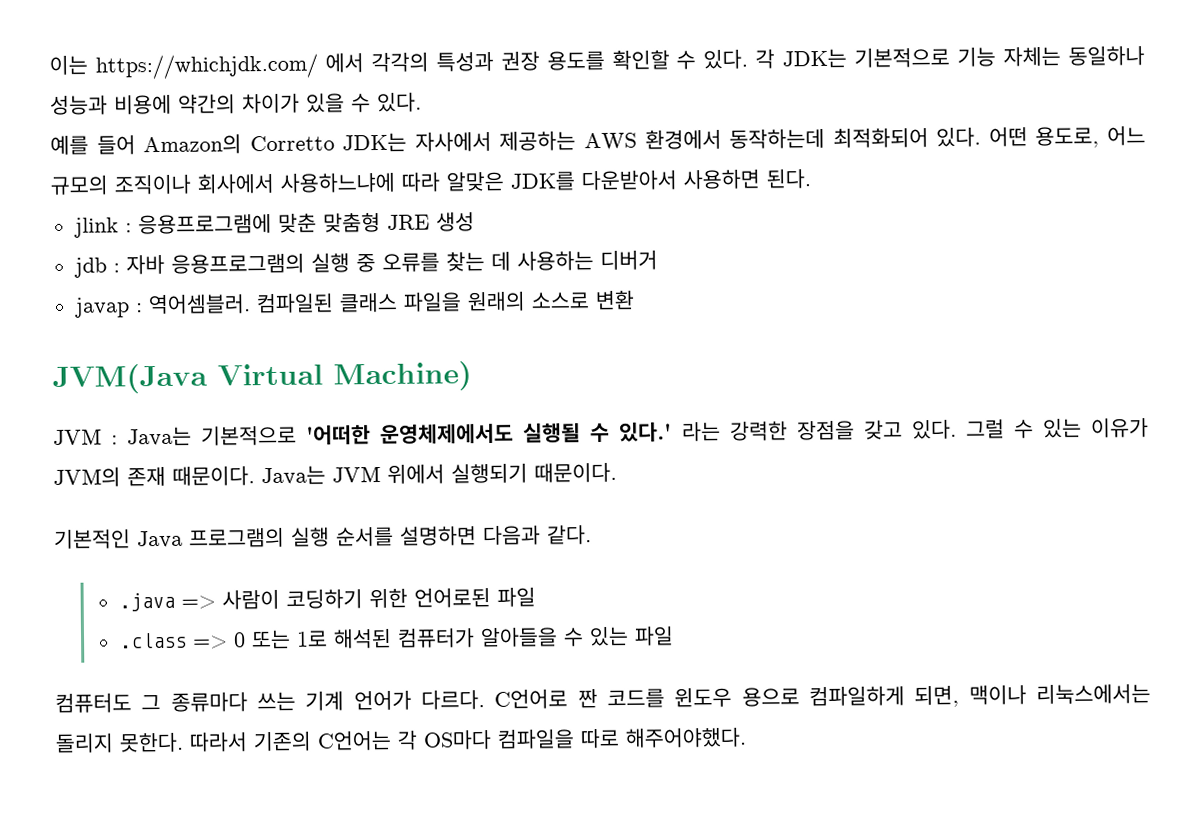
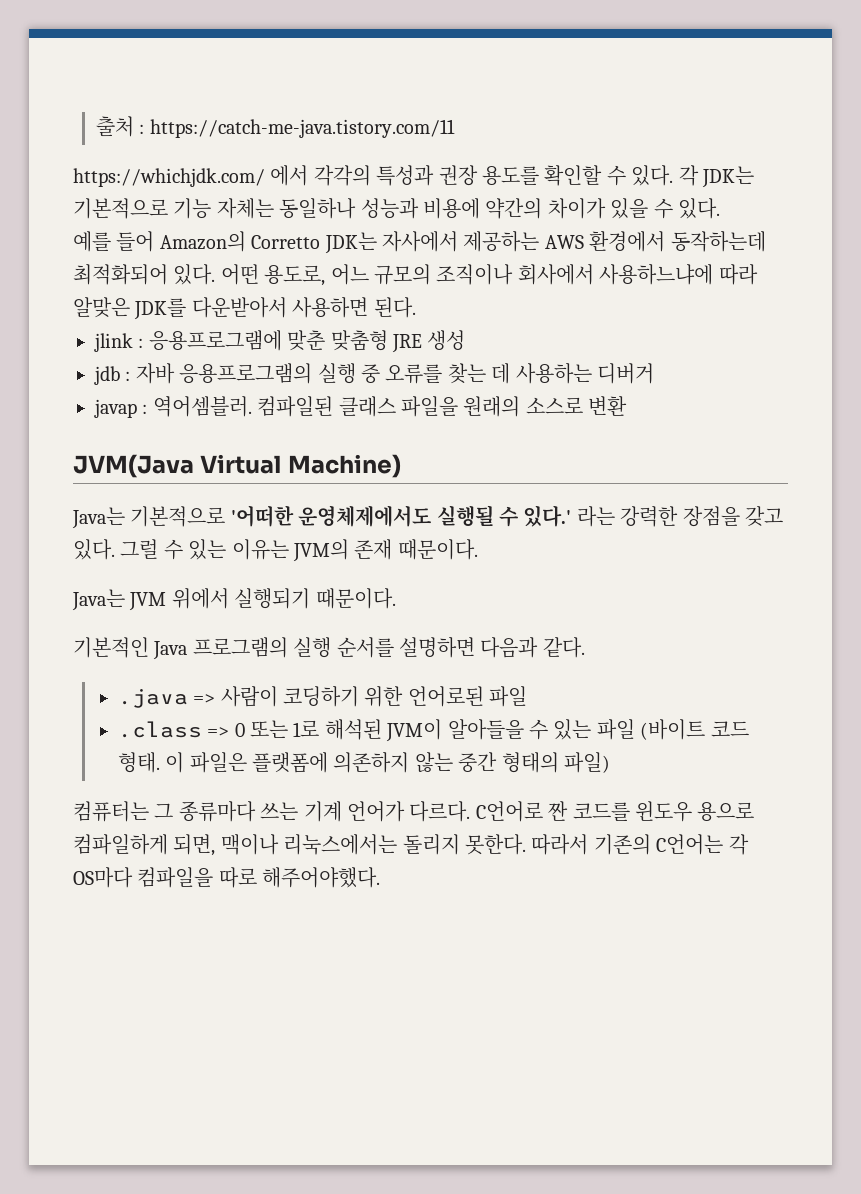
- 이는 https://whichjdk.com/ 에서 각각의 특성과 권장 용도를 확인할 수 있다.
+ 출처 : https://catch-me-java.tistory.com/11
+ https://whichjdk.com/ 에서 각각의 특성과 권장 용도를 확인할 수 있다.
- JVM : Java는 기본적으로 '어떠한 운영체제에서도 실행될 수 있다.'
+ Java는 기본적으로 '어떠한 운영체제에서도 실행될 수 있다.'
- 그럴 수 있는 이유가 JVM의 존재 때문이다. Java는 JVM 위에서 실행되기 때문이다.
+ 그럴 수 있는 이유는 JVM의 존재 때문이다.
+ Java는 JVM 위에서 실행되기 때문이다.
- .class => 0 또는 1로 해석된 컴퓨터가 알아들을 수 있는 파일
- 컴퓨터도 그 종류마다 쓰는 기계 언어가 다르다.
+ .class => 0 또는 1로 해석된 JVM이 알아들을 수 있는 파일 (바이트 코드 형태. 이 파일은 플랫폼에 의존하지 않는 중간 형태의 파일)
+ 컴퓨터는 그 종류마다 쓰는 기계 언어가 다르다.

